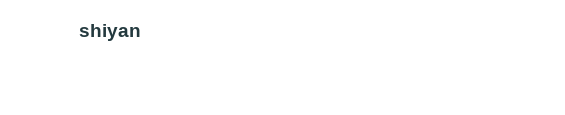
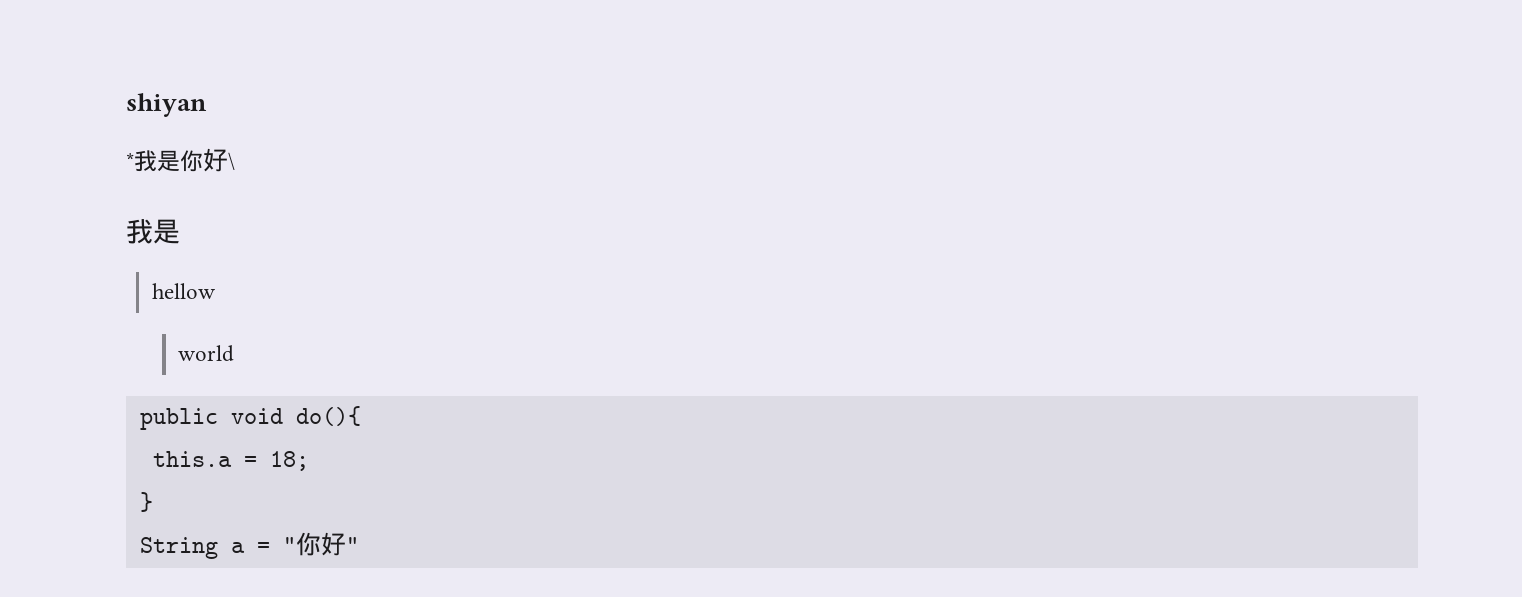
+ *我是你好\
+ 我是
+ hellow
+ world
+ public void do(){
+ this.a = 18;
+ }
+ String a = "你好"

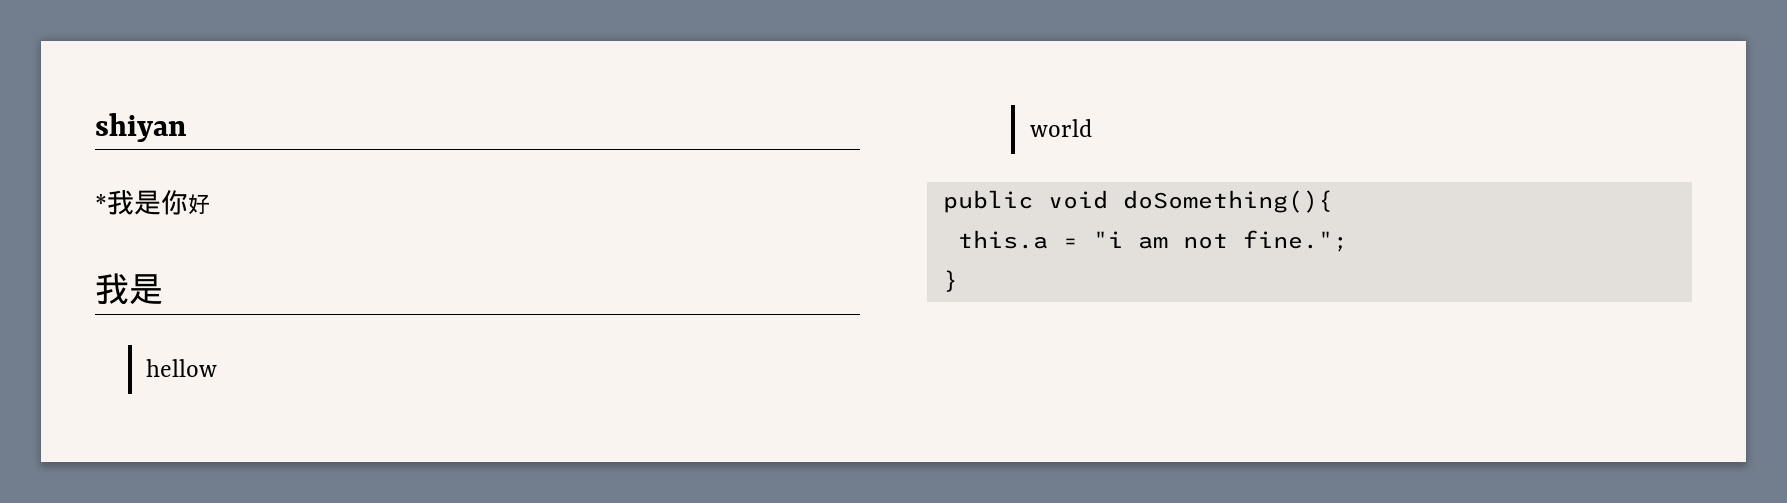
- *我是你好\
+ *我是你好
- public void do(){
+ public void doSomething(){
- this.a = 18;
+ this.a = "i am not fine.";
  }
- String a = "你好"

